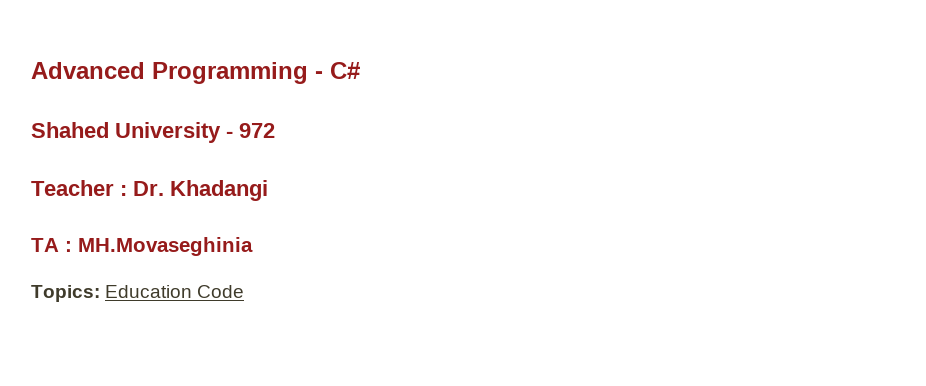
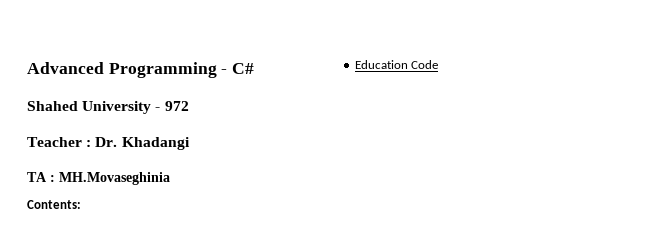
- Topics: Education Code
+ Contents:
+ Education Code

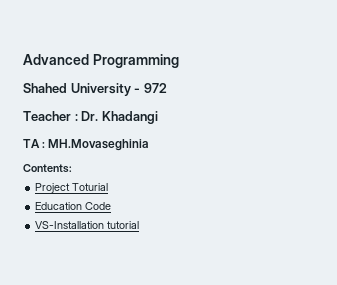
- Advanced Programming - C#
+ Advanced Programming
+ Project Toturial
+ VS-Installation tutorial

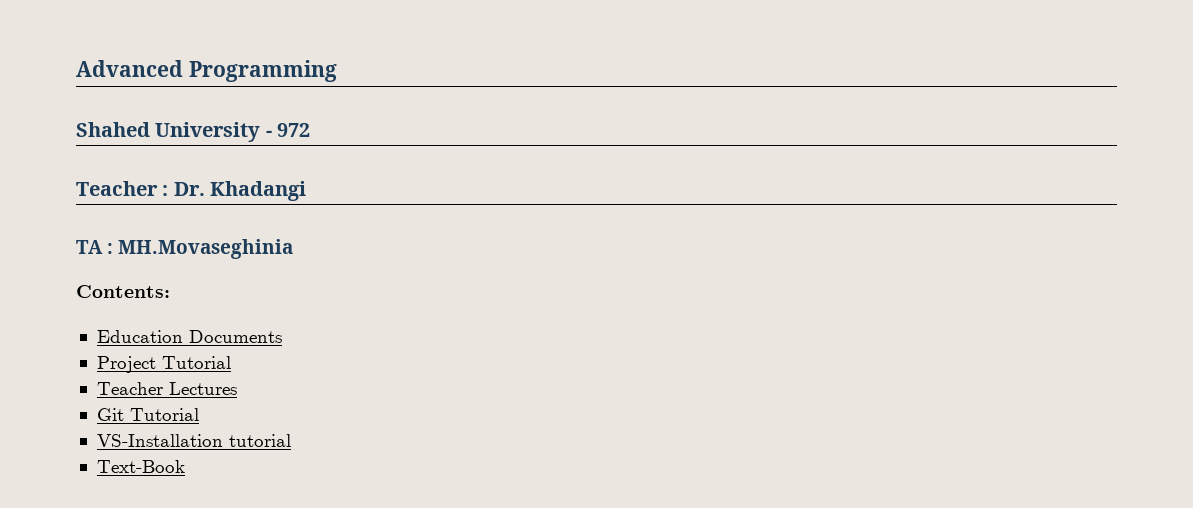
+ Education Documents
- Project Toturial
- Education Code
+ Project Tutorial
+ Teacher Lectures
+ Git Tutorial
+ Text-Book

